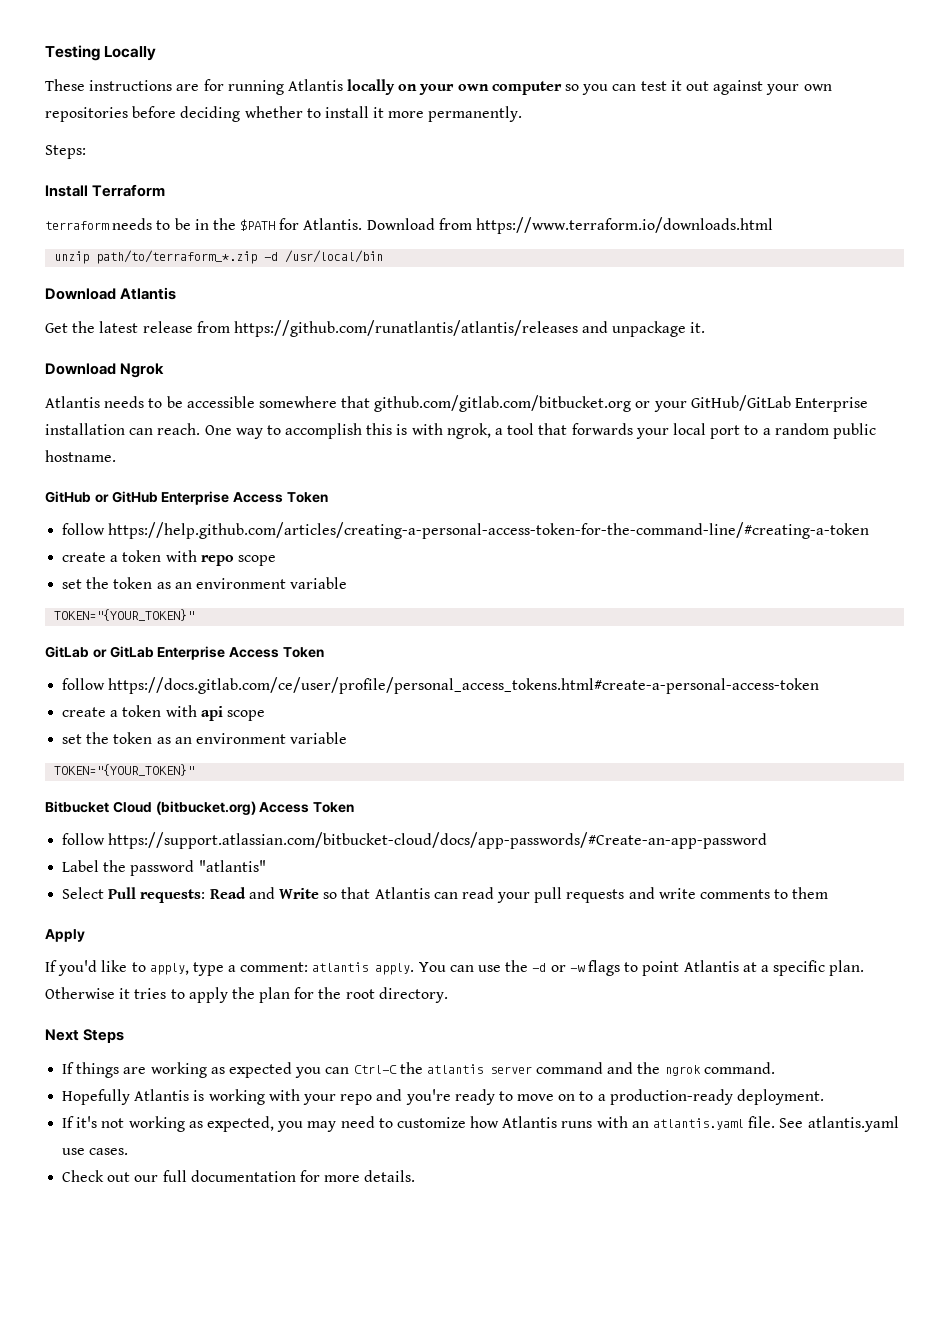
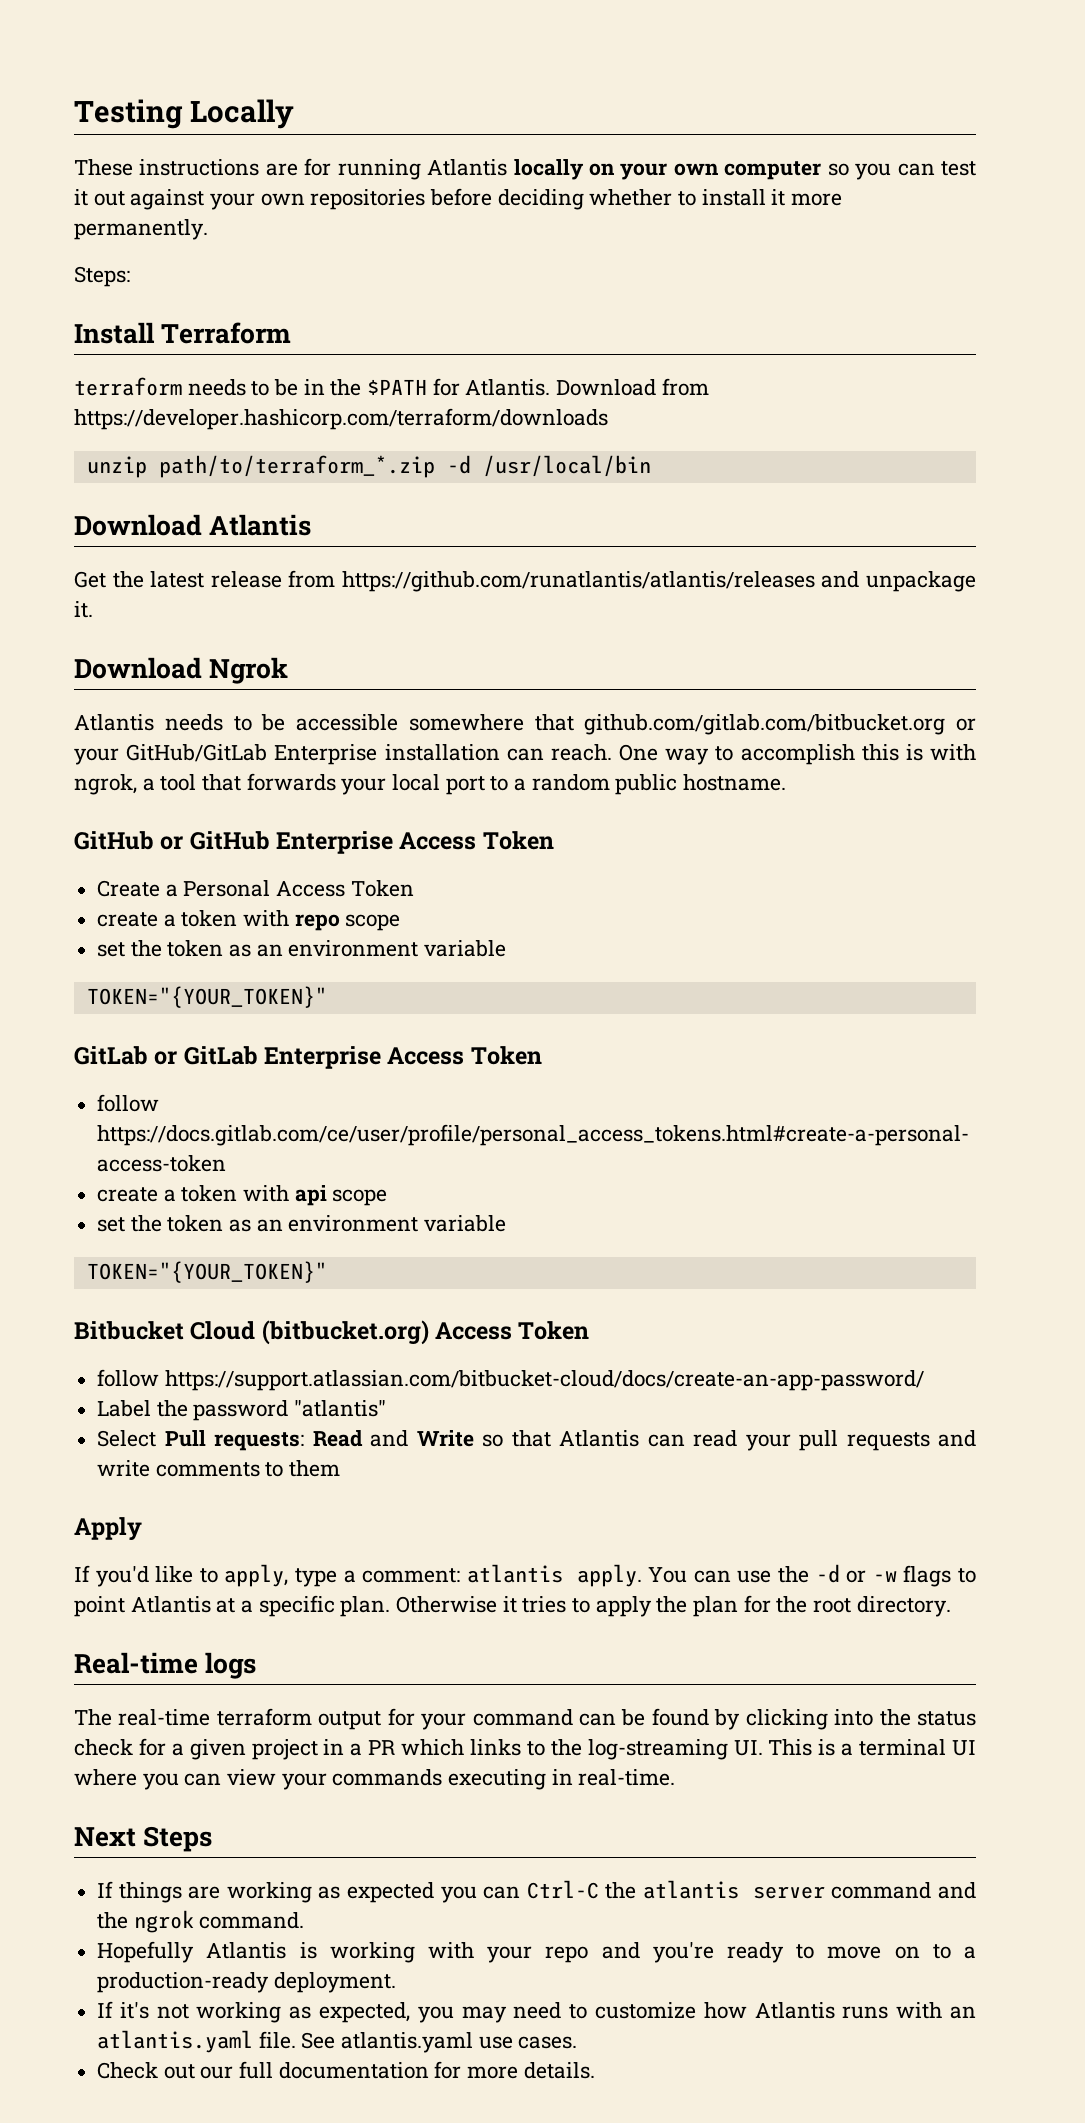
- Download from https://www.terraform.io/downloads.html
+ Download from https://developer.hashicorp.com/terraform/downloads
- follow https://help.github.com/articles/creating-a-personal-access-token-for-the-command-line/#creating-a-token
+ Create a Personal Access Token
- follow https://support.atlassian.com/bitbucket-cloud/docs/app-passwords/#Create-an-app-password
+ follow https://support.atlassian.com/bitbucket-cloud/docs/create-an-app-password/
+ Real-time logs
+ The real-time terraform output for your command can be found by clicking into the status check for a given project in a PR which links to the log-streaming UI. This is a terminal UI where you can view your commands executing in real-time.

